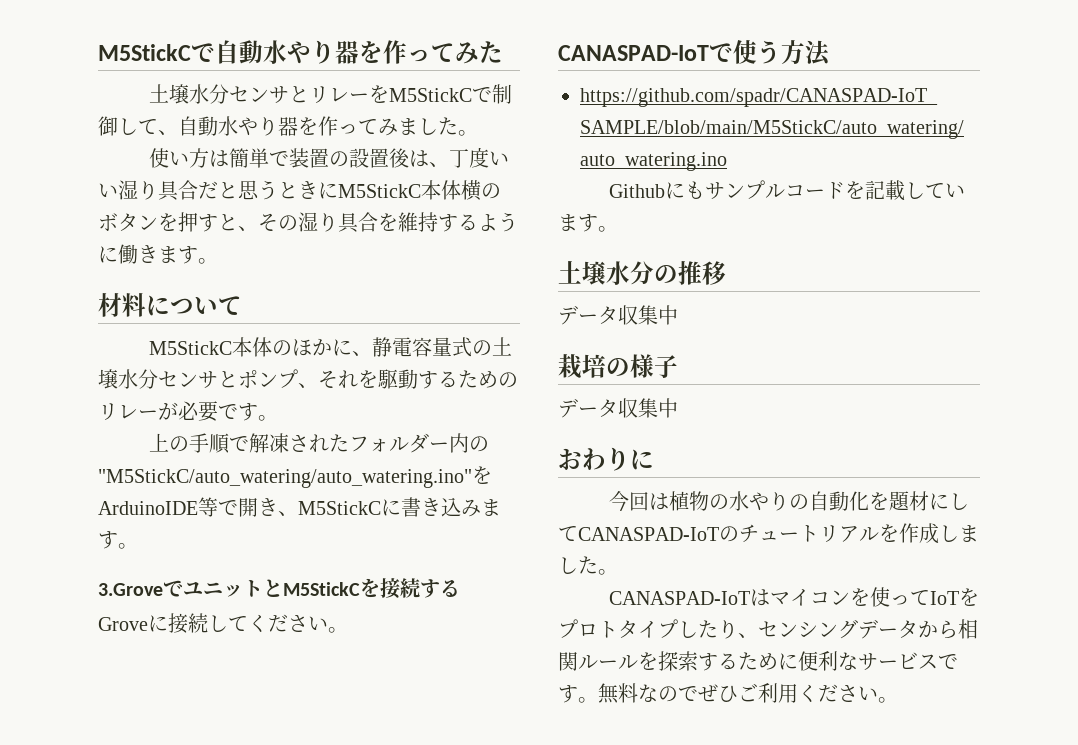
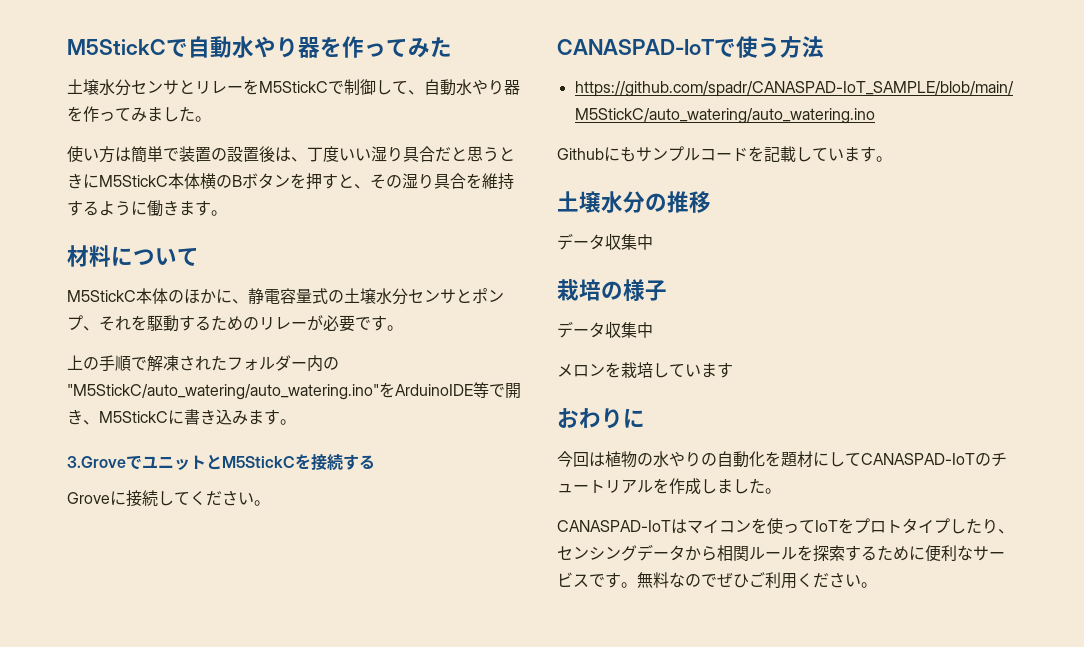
- 使い方は簡単で装置の設置後は、丁度いい湿り具合だと思うときにM5StickC本体横のボタンを押すと、その湿り具合を維持するように働きます。
+ 使い方は簡単で装置の設置後は、丁度いい湿り具合だと思うときにM5StickC本体横のBボタンを押すと、その湿り具合を維持するように働きます。
+ メロンを栽培しています

